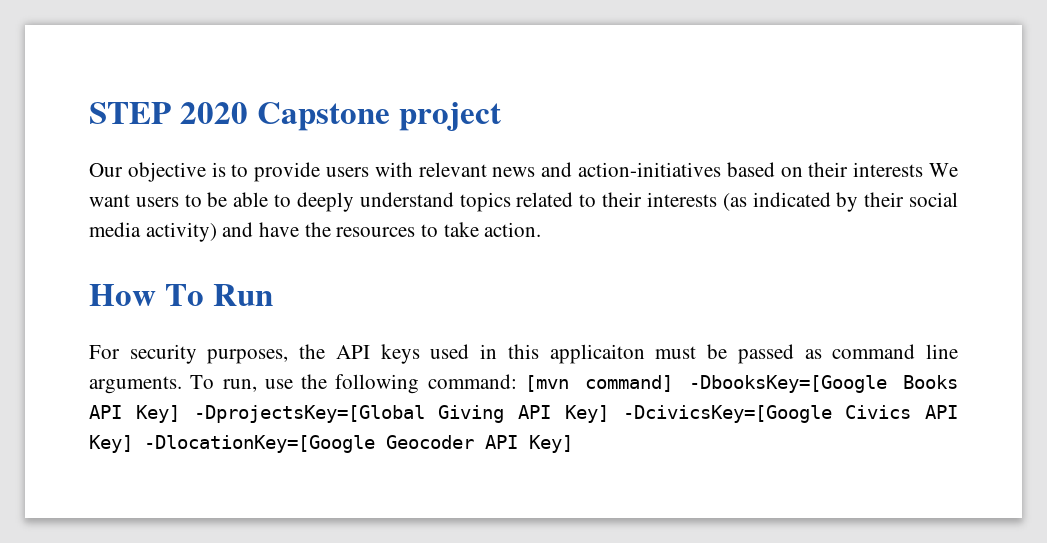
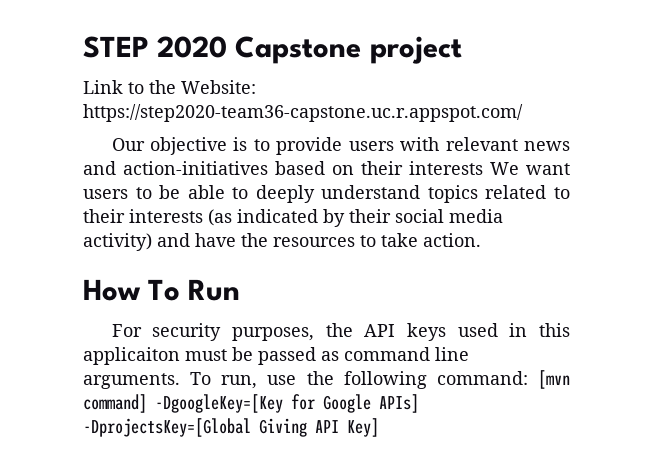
+ Link to the Website: https://step2020-team36-capstone.uc.r.appspot.com/
- To run, use the following command: [mvn command] -DbooksKey=[Google Books API Key] -DprojectsKey=[Global Giving API Key] -DcivicsKey=[Google Civics API Key] -DlocationKey=[Google Geocoder API Key]
+ To run, use the following command: [mvn command] -DgoogleKey=[Key for Google APIs] -DprojectsKey=[Global Giving API Key]

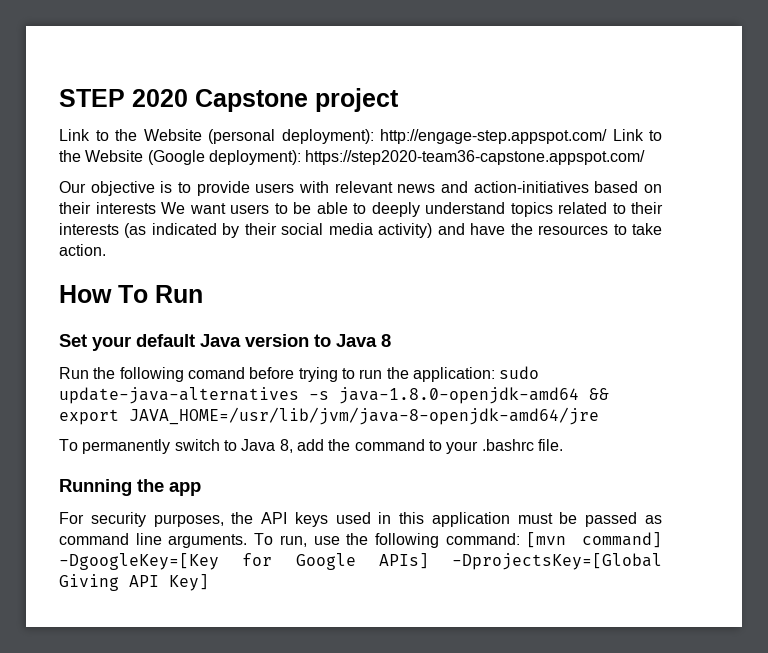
- Link to the Website: https://step2020-team36-capstone.uc.r.appspot.com/
+ Link to the Website (personal deployment): http://engage-step.appspot.com/ Link to the Website (Google deployment): https://step2020-team36-capstone.appspot.com/
+ Set your default Java version to Java 8
+ Run the following comand before trying to run the application: sudo update-java-alternatives -s java-1.8.0-openjdk-amd64 && export JAVA_HOME=/usr/lib/jvm/java-8-openjdk-amd64/jre
+ To permanently switch to Java 8, add the command to your .bashrc file.
+ Running the app
- For security purposes, the API keys used in this applicaiton must be passed as command line arguments.
+ For security purposes, the API keys used in this application must be passed as command line arguments.

